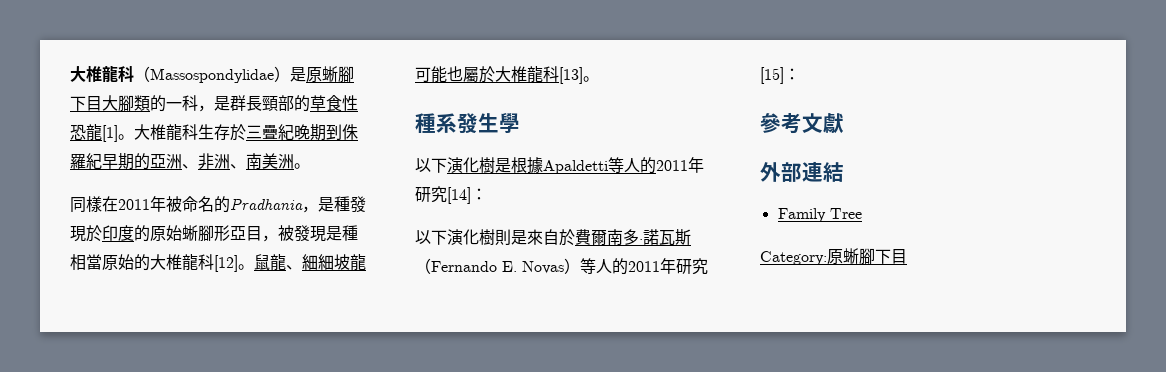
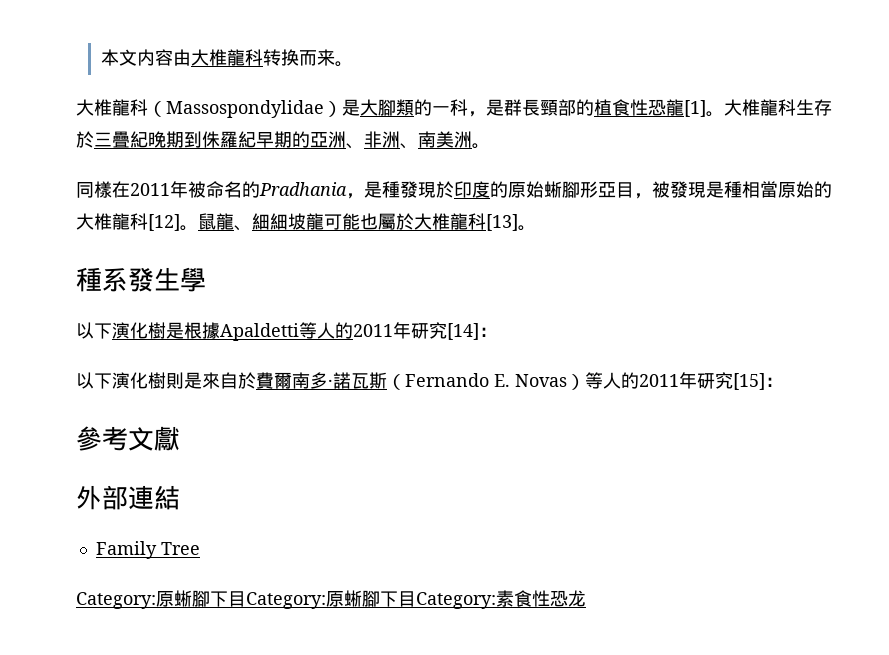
+ 本文内容由大椎龍科转换而来。
- 大椎龍科（Massospondylidae）是原蜥腳下目大腳類的一科，是群長頸部的草食性恐龍[1]。
+ 大椎龍科（Massospondylidae）是大腳類的一科，是群長頸部的植食性恐龍[1]。
- Category:原蜥腳下目
+ Category:原蜥腳下目Category:原蜥腳下目Category:素食性恐龙

